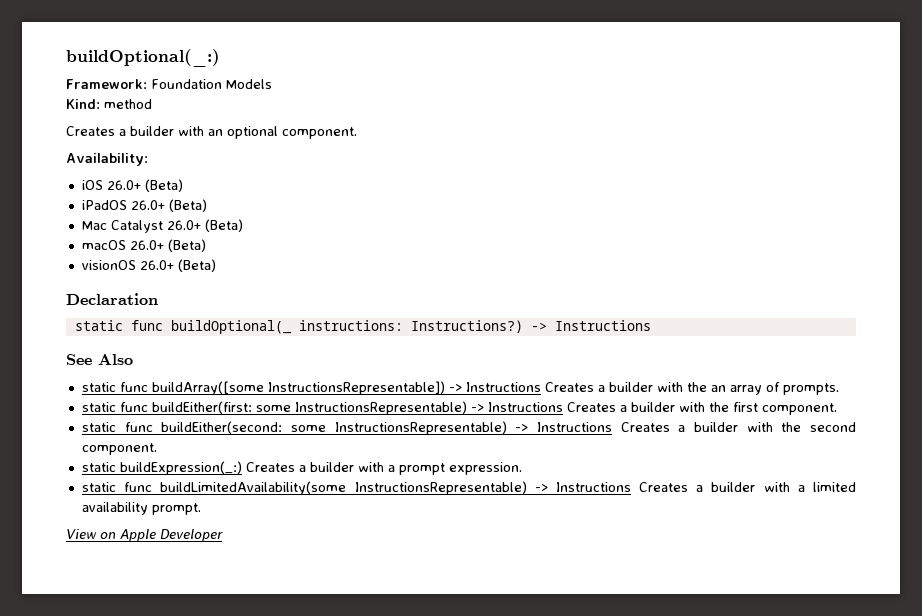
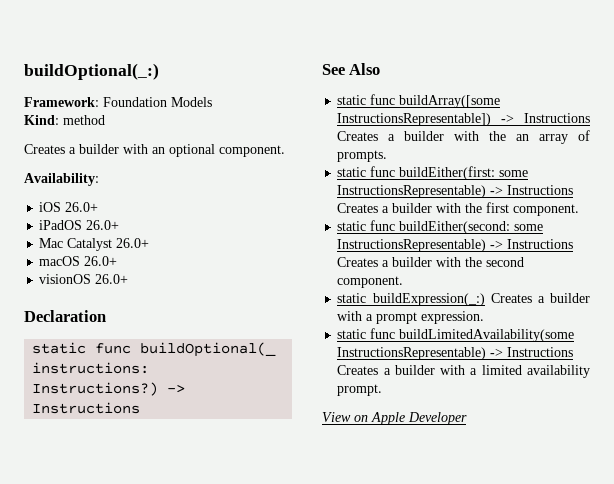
- iOS 26.0+ (Beta)
+ iOS 26.0+
- iPadOS 26.0+ (Beta)
+ iPadOS 26.0+
- Mac Catalyst 26.0+ (Beta)
+ Mac Catalyst 26.0+
- macOS 26.0+ (Beta)
+ macOS 26.0+
- visionOS 26.0+ (Beta)
+ visionOS 26.0+

